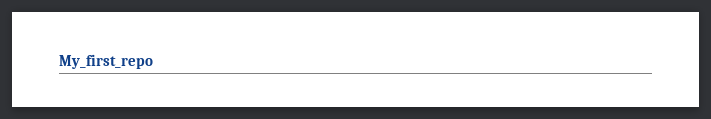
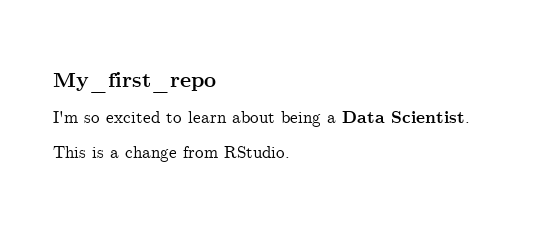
+ I'm so excited to learn about being a Data Scientist.
+ This is a change from RStudio.

